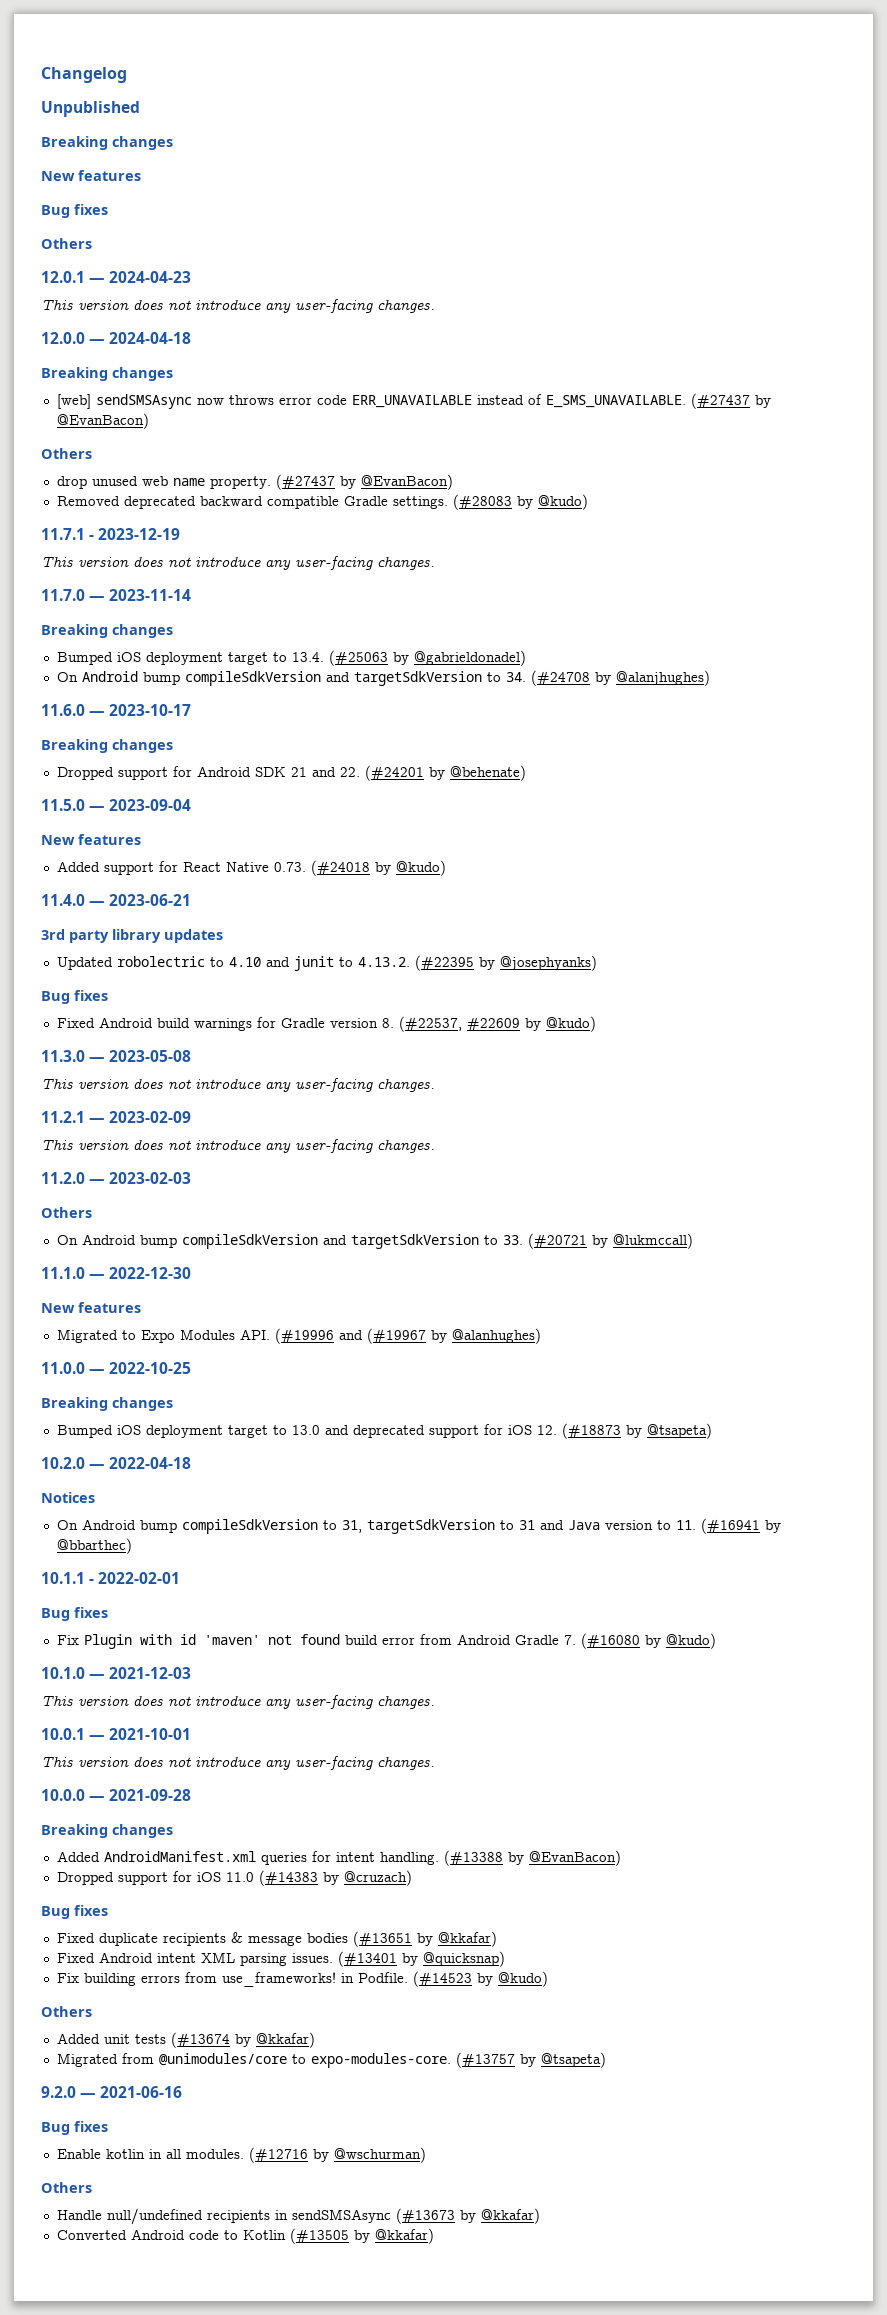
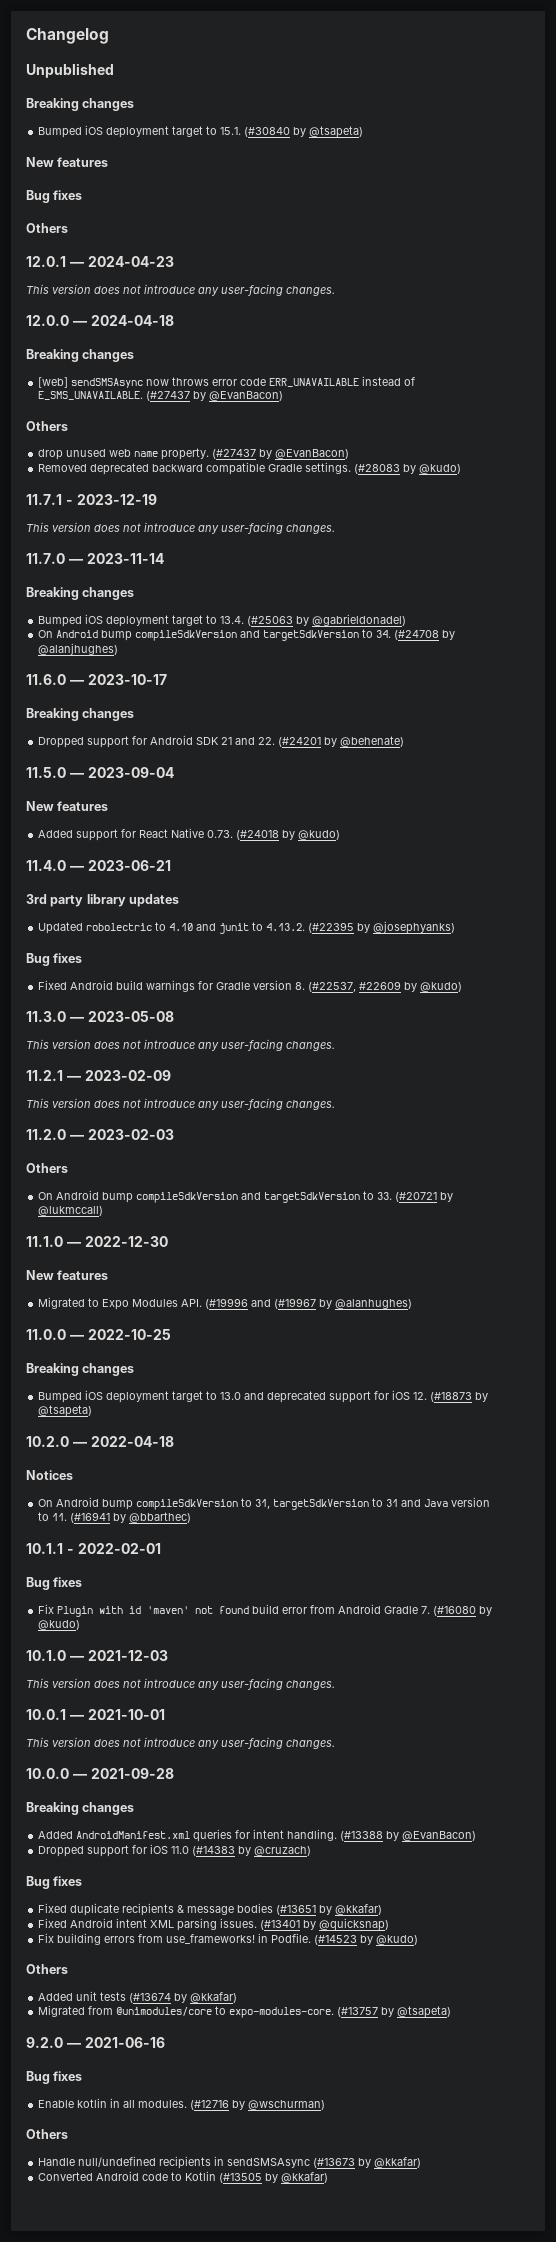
+ Bumped iOS deployment target to 15.1. (#30840 by @tsapeta)

